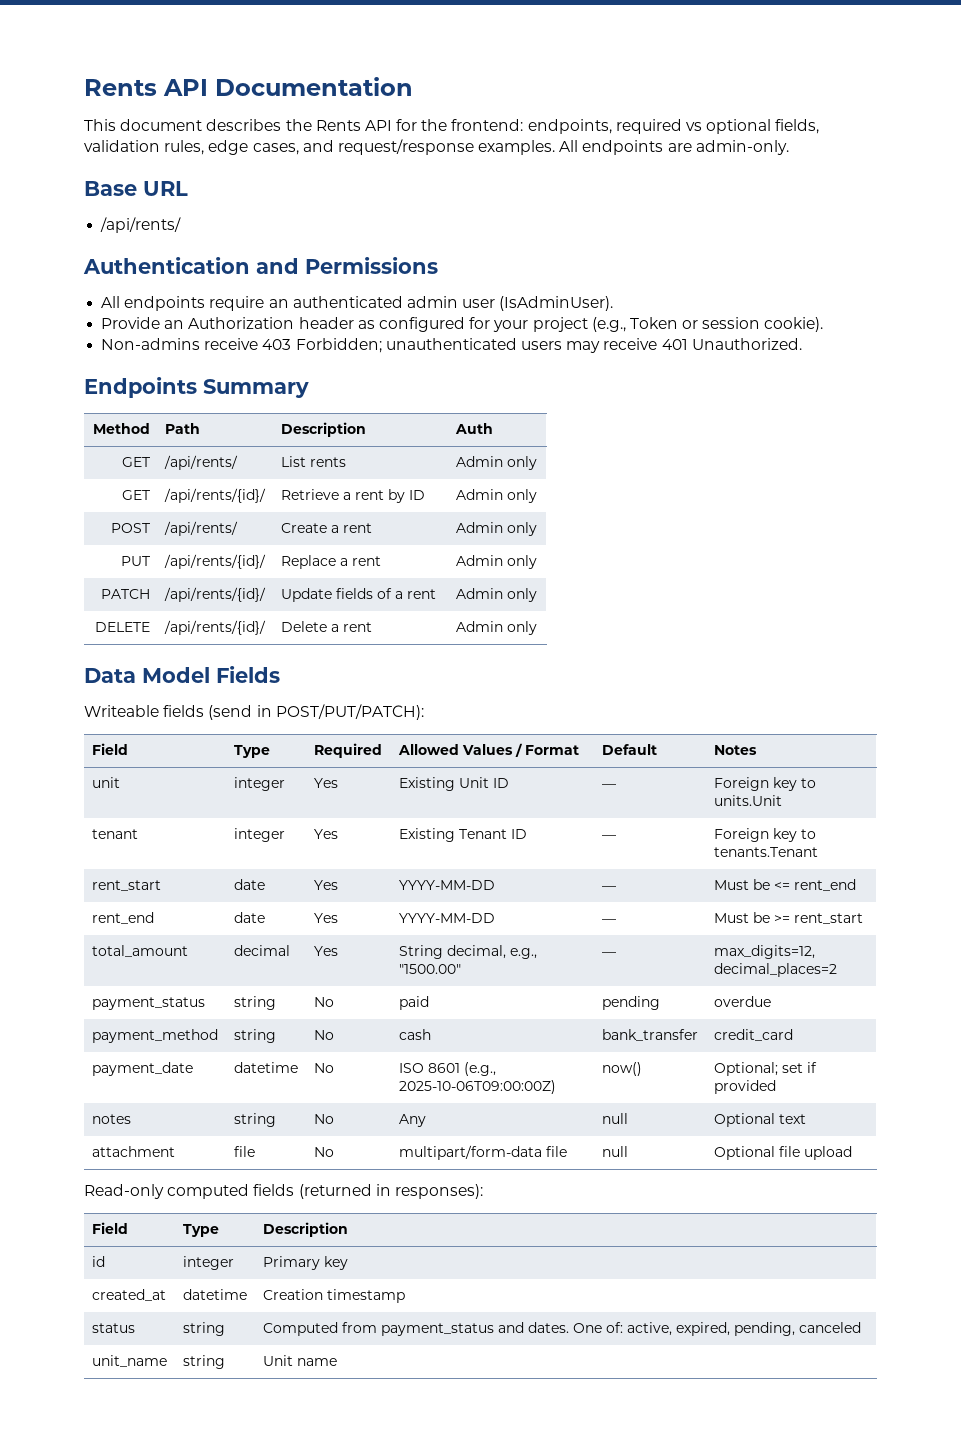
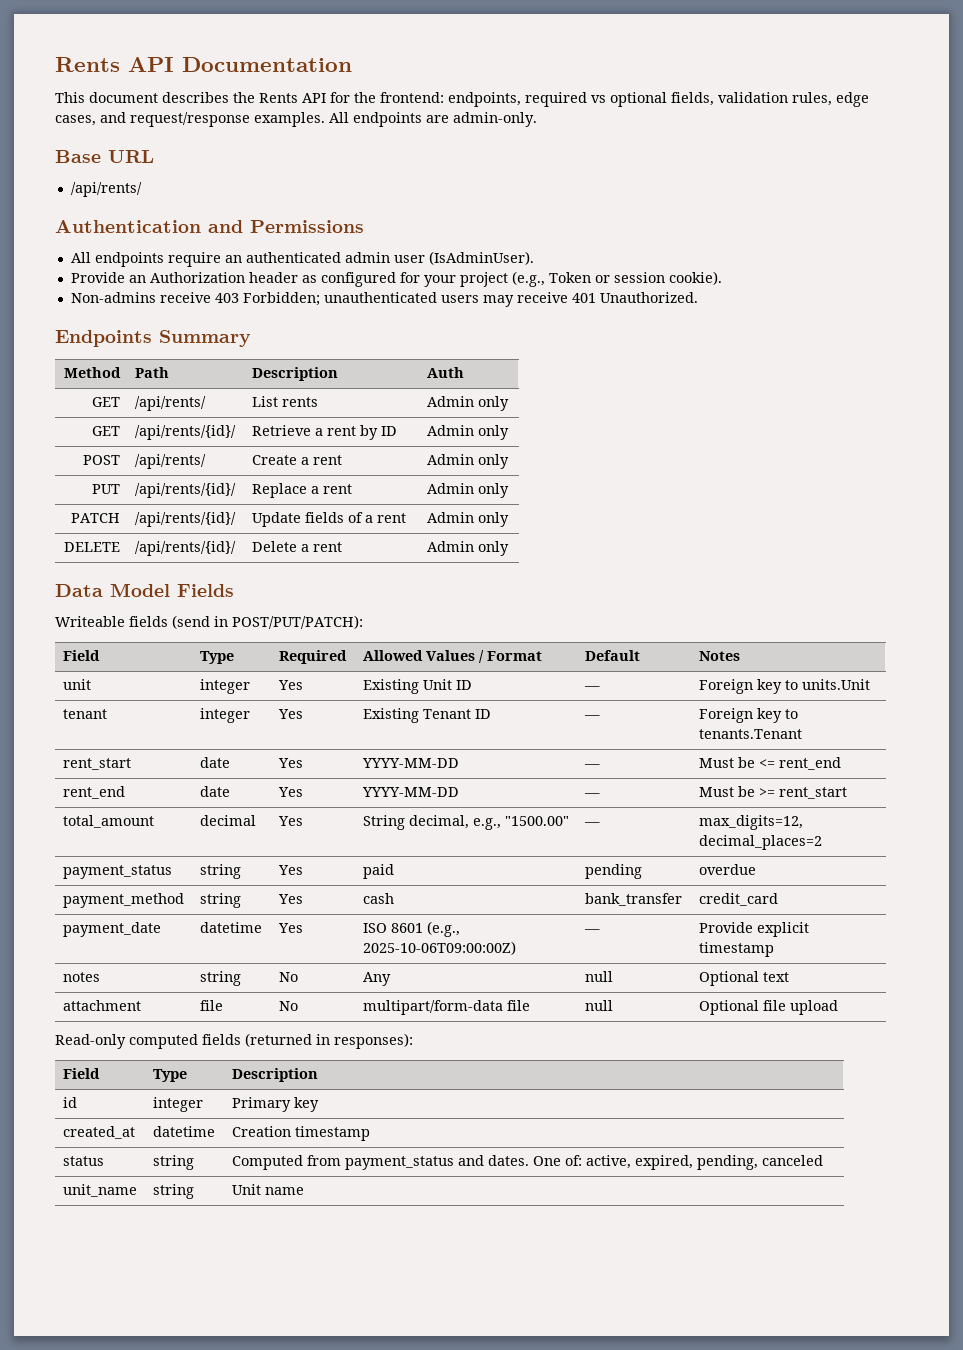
- payment_status | string | No | paid | pending | overdue
+ payment_status | string | Yes | paid | pending | overdue
- payment_method | string | No | cash | bank_transfer | credit_card
+ payment_method | string | Yes | cash | bank_transfer | credit_card
- payment_date | datetime | No | ISO 8601 (e.g., 2025-10-06T09:00:00Z) | now() | Optional; set if provided
+ payment_date | datetime | Yes | ISO 8601 (e.g., 2025-10-06T09:00:00Z) | — | Provide explicit timestamp

